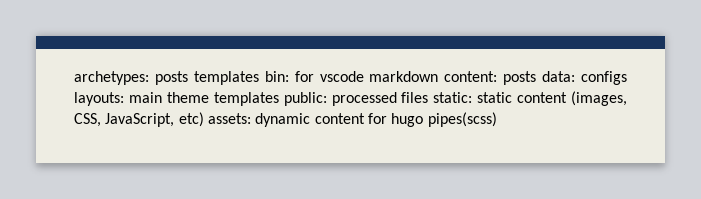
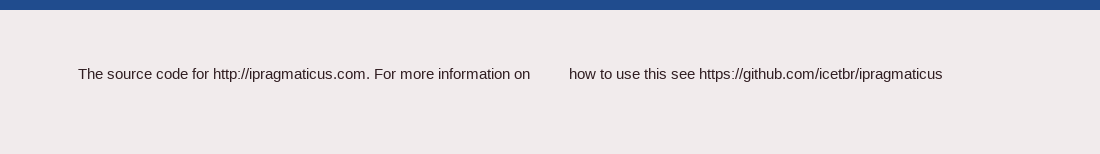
- archetypes: posts templates bin: for vscode markdown content: posts data: configs layouts: main theme templates public: processed files static: static content (images, CSS, JavaScript, etc) assets: dynamic content for hugo pipes(scss)
+ The source code for http://ipragmaticus.com. For more information on how to use this see https://github.com/icetbr/ipragmaticus

